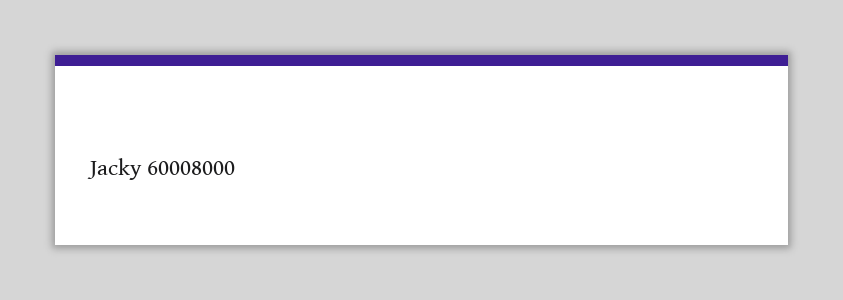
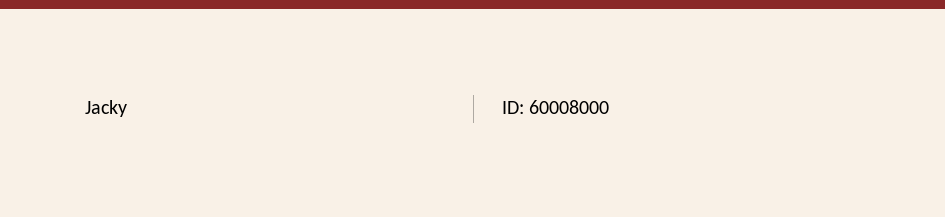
- Jacky 60008000
+ Jacky
+ ID: 60008000

